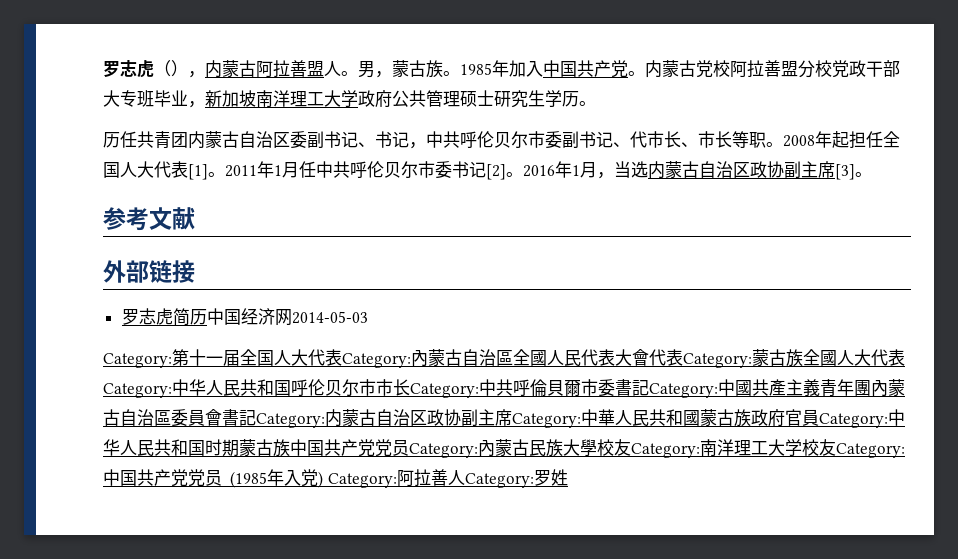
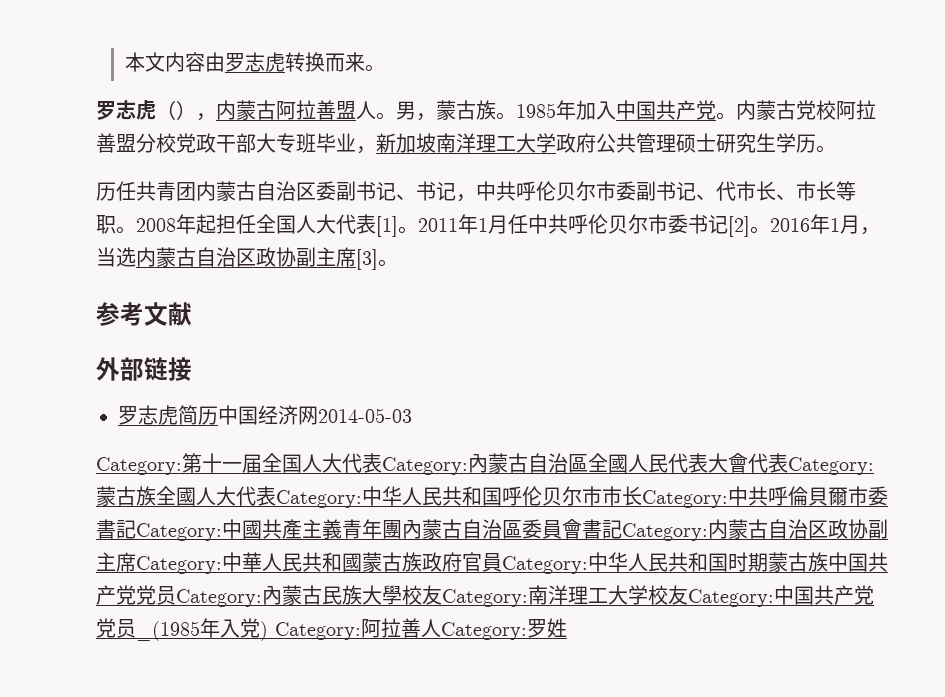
+ 本文内容由罗志虎转换而来。

